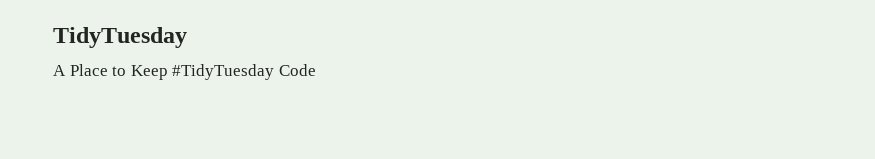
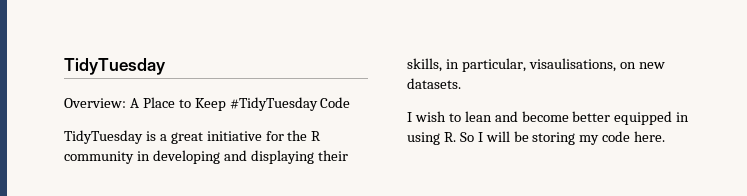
- A Place to Keep #TidyTuesday Code
+ Overview: A Place to Keep #TidyTuesday Code
+ TidyTuesday is a great initiative for the R community in developing and displaying their skills, in particular, visaulisations, on new datasets.
+ I wish to lean and become better equipped in using R. So I will be storing my code here.

